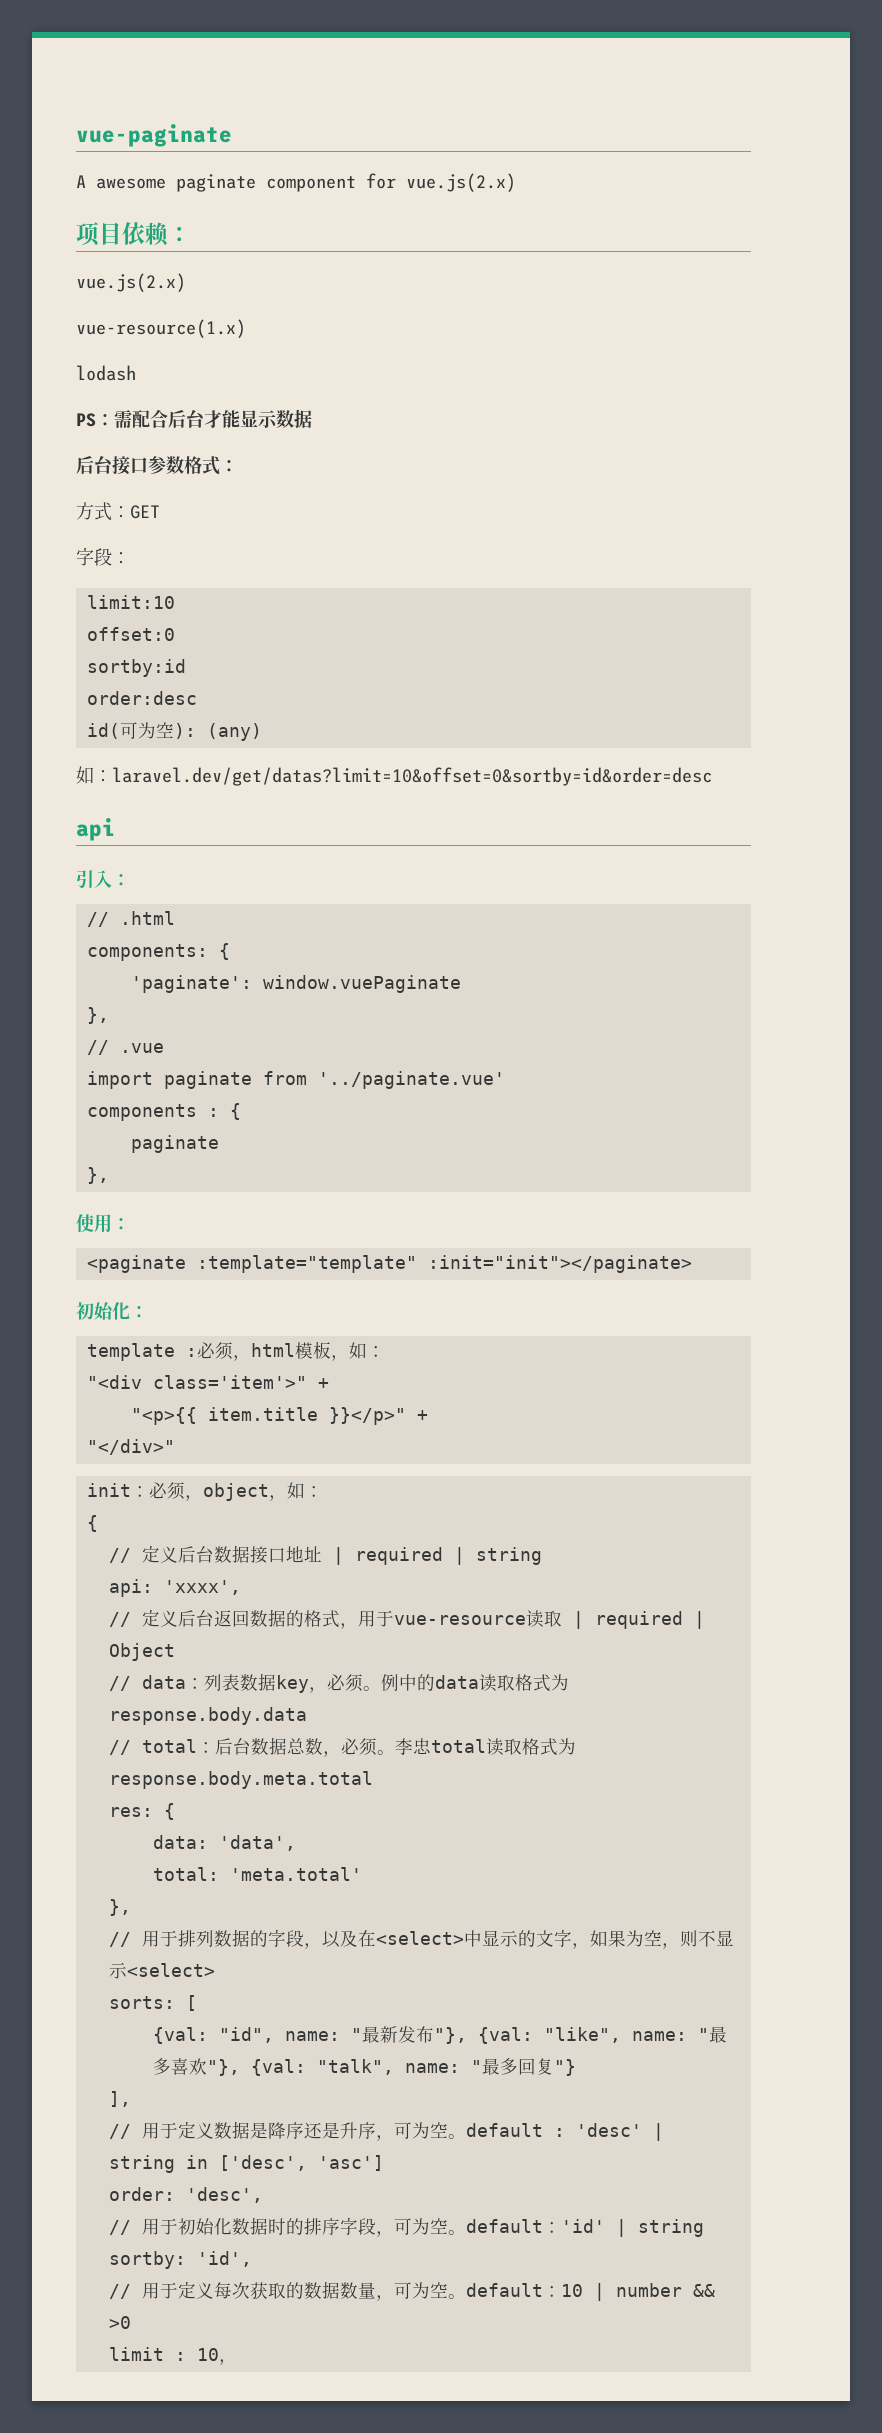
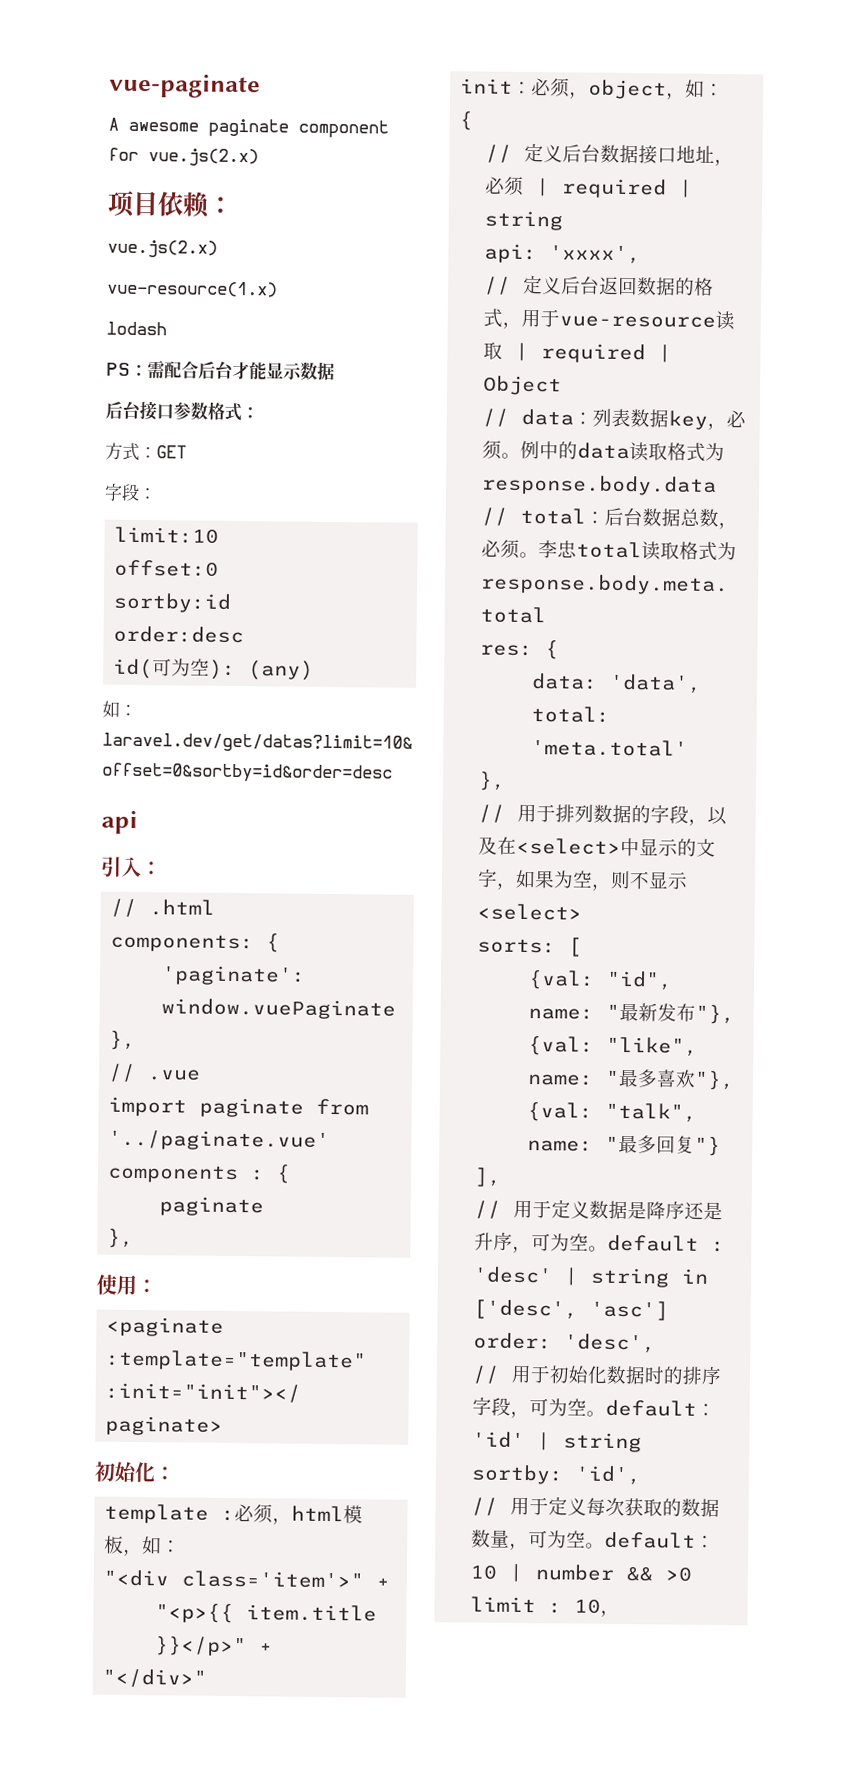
- // 定义后台数据接口地址 | required | string
+ // 定义后台数据接口地址，必须 | required | string

